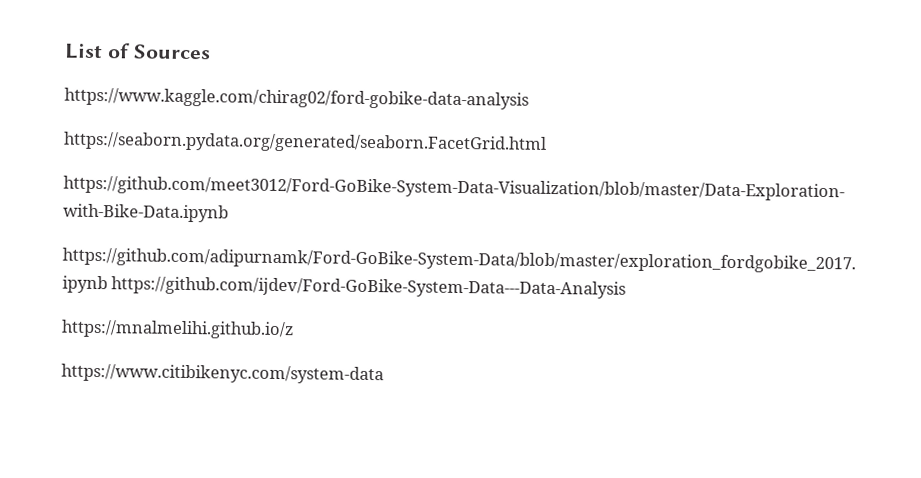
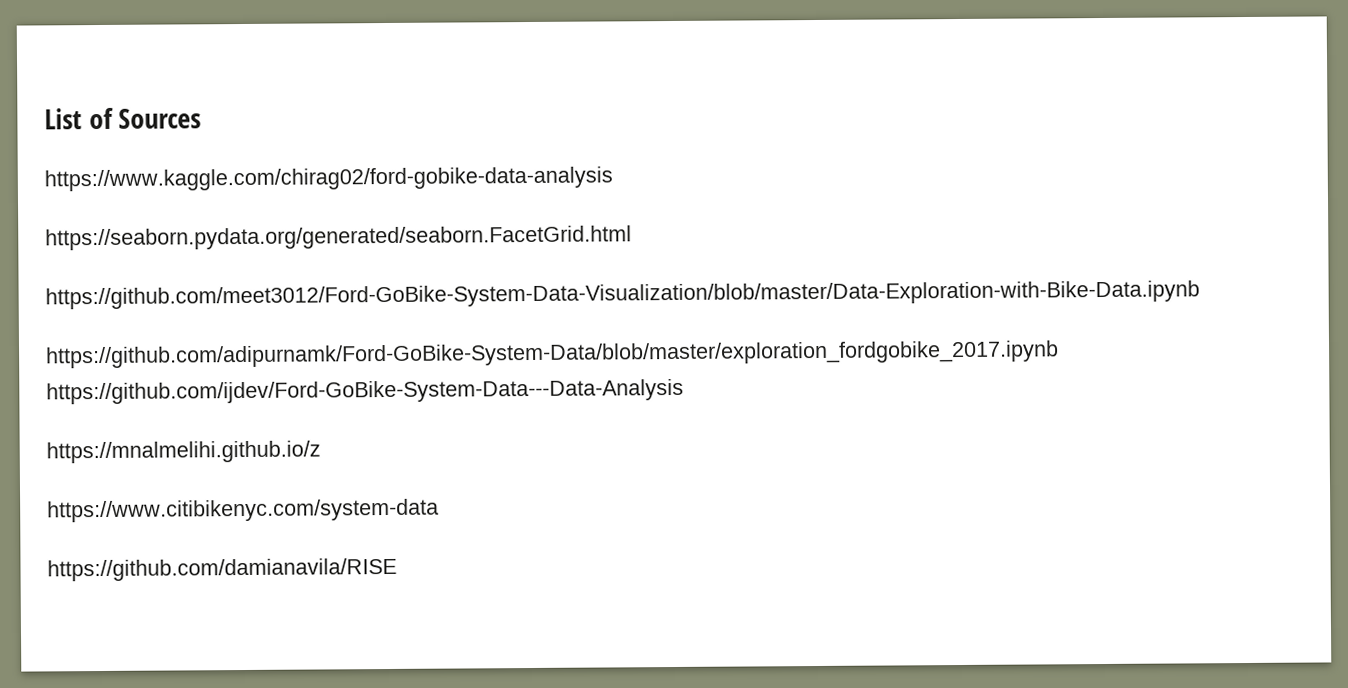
+ https://github.com/damianavila/RISE

